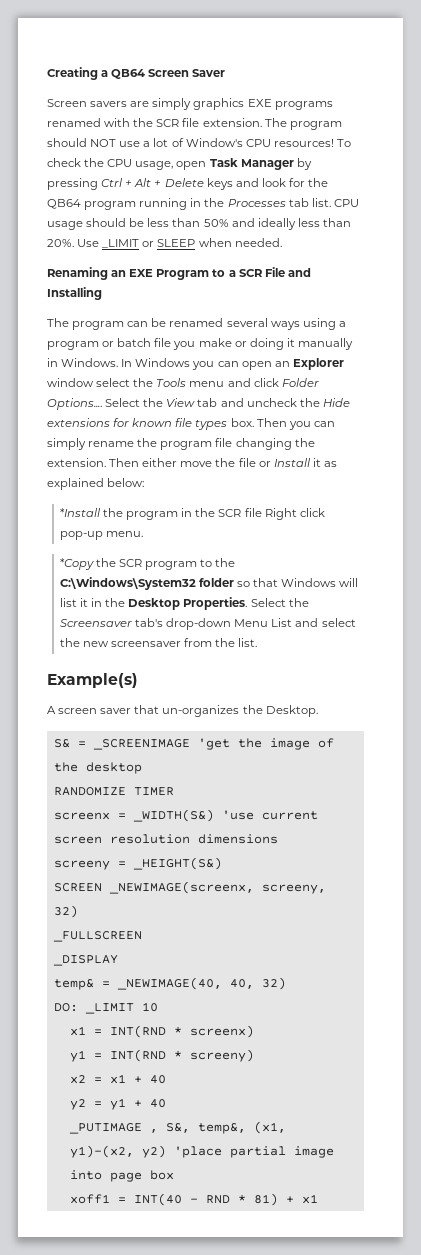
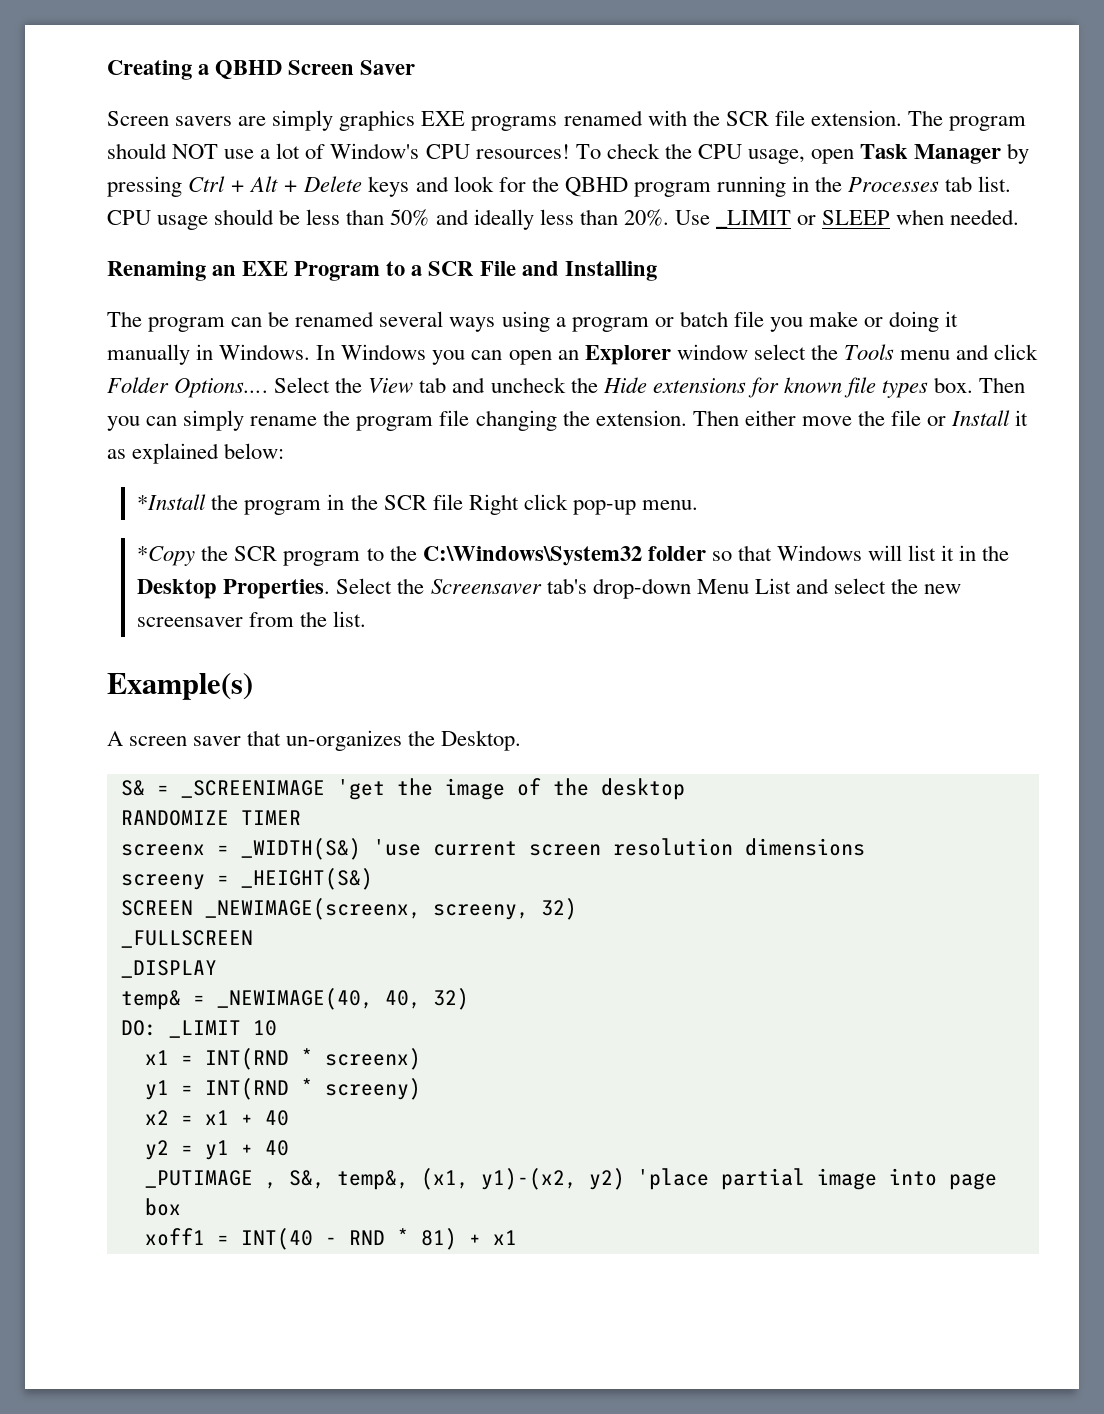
- Creating a QB64 Screen Saver
+ Creating a QBHD Screen Saver
- To check the CPU usage, open Task Manager by pressing Ctrl + Alt + Delete keys and look for the QB64 program running in the Processes tab list.
+ To check the CPU usage, open Task Manager by pressing Ctrl + Alt + Delete keys and look for the QBHD program running in the Processes tab list.

